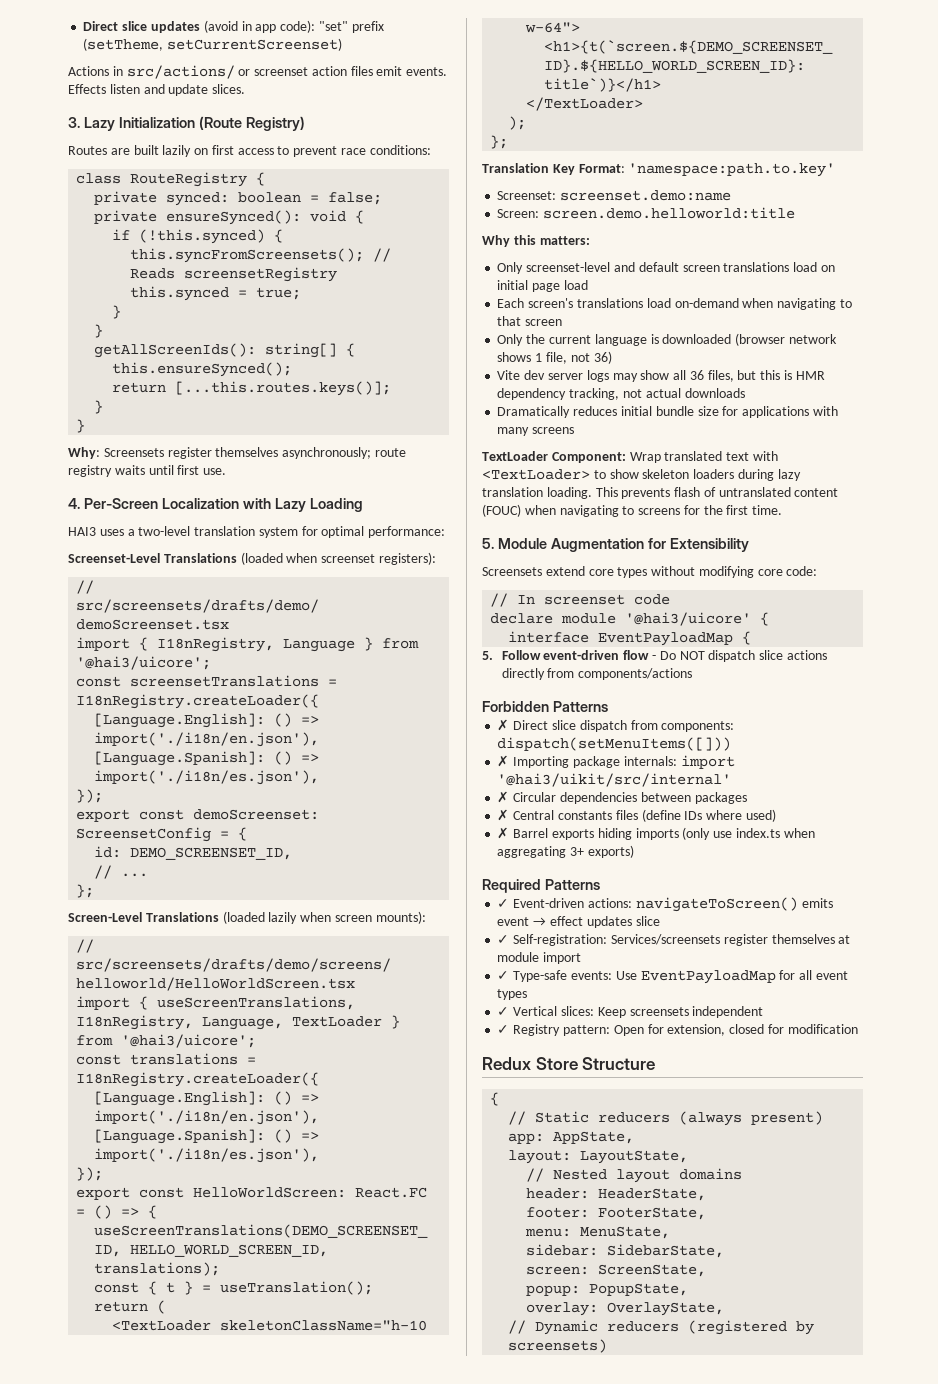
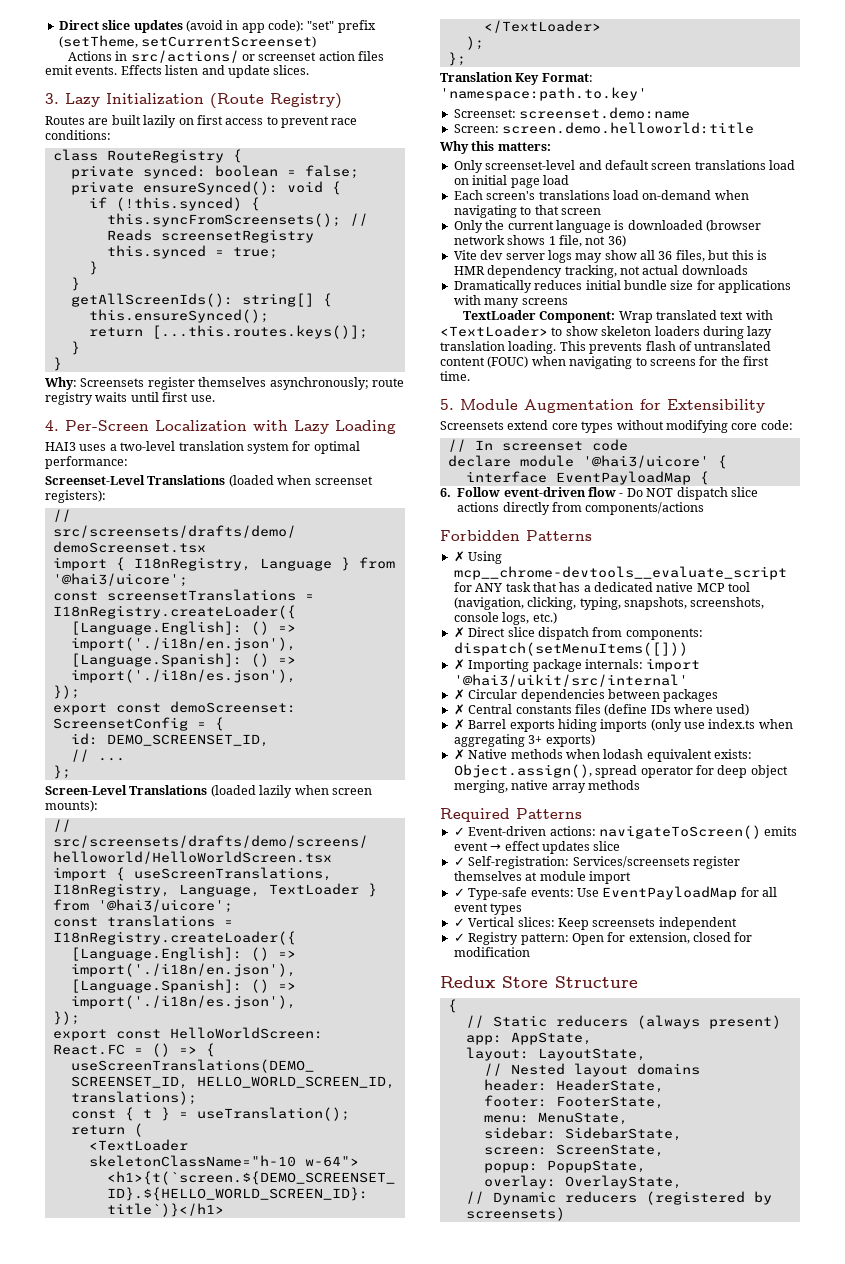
- 5. Follow event-driven flow - Do NOT dispatch slice actions directly from components/actions
+ 6. Follow event-driven flow - Do NOT dispatch slice actions directly from components/actions
+ ✗ Using mcp__chrome-devtools__evaluate_script for ANY task that has a dedicated native MCP tool (navigation, clicking, typing, snapshots, screenshots, console logs, etc.)
+ ✗ Native methods when lodash equivalent exists: Object.assign(), spread operator for deep object merging, native array methods

